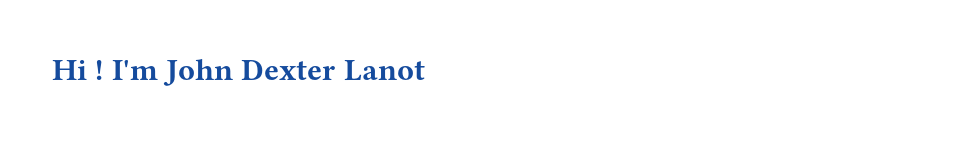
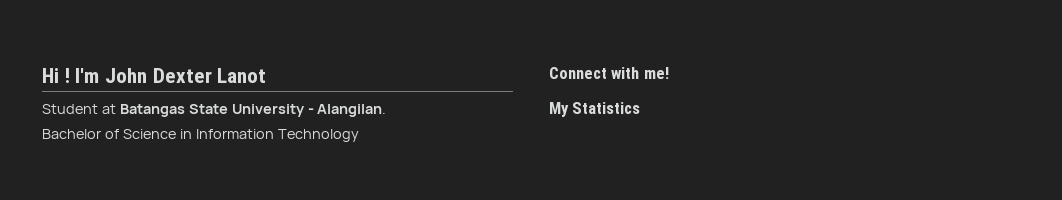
+ Student at Batangas State University - Alangilan.
+ Bachelor of Science in Information Technology
+ Connect with me!
+ My Statistics

